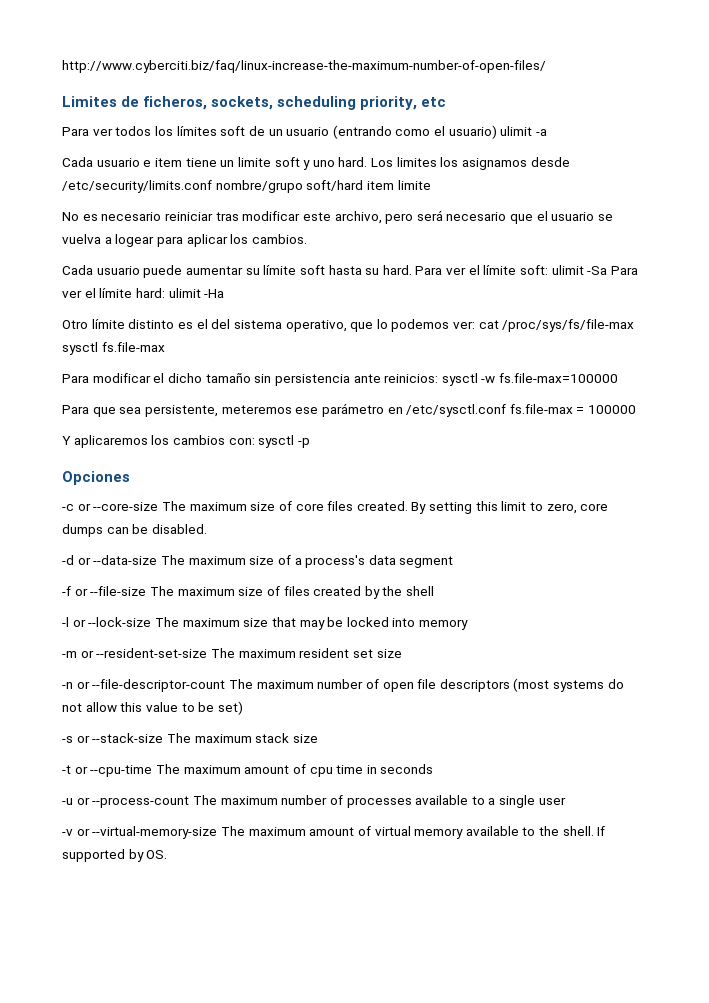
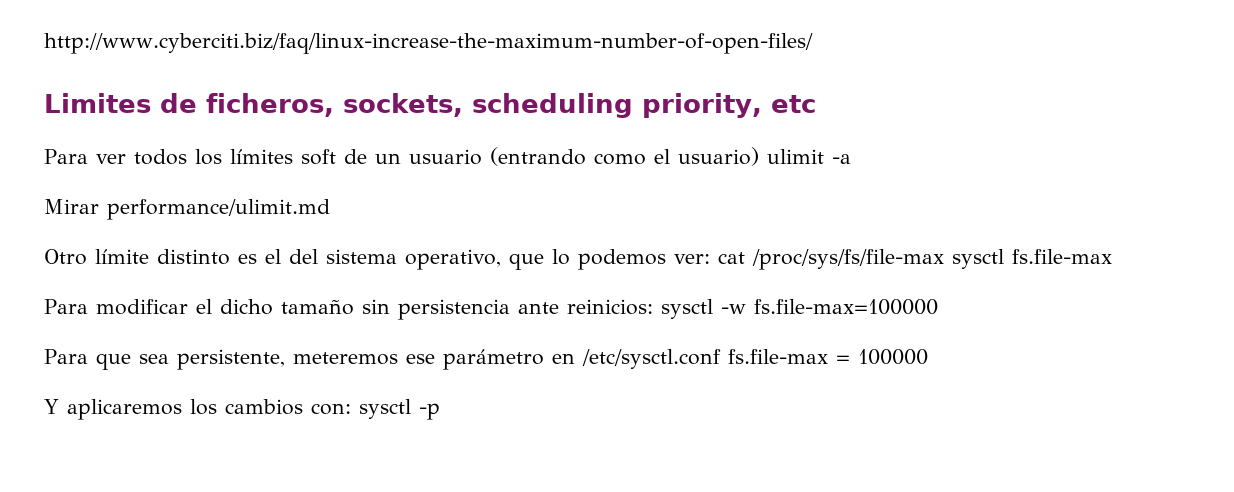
- Cada usuario e item tiene un limite soft y uno hard. Los limites los asignamos desde /etc/security/limits.conf nombre/grupo soft/hard item limite
- No es necesario reiniciar tras modificar este archivo, pero será necesario que el usuario se vuelva a logear para aplicar los cambios.
- Cada usuario puede aumentar su límite soft hasta su hard. Para ver el límite soft: ulimit -Sa Para ver el límite hard: ulimit -Ha
+ Mirar performance/ulimit.md
- Opciones
- -c or --core-size The maximum size of core files created. By setting this limit to zero, core dumps can be disabled.
- -d or --data-size The maximum size of a process's data segment
- -f or --file-size The maximum size of files created by the shell
- -l or --lock-size The maximum size that may be locked into memory
- -m or --resident-set-size The maximum resident set size
- -n or --file-descriptor-count The maximum number of open file descriptors (most systems do not allow this value to be set)
- -s or --stack-size The maximum stack size
- -t or --cpu-time The maximum amount of cpu time in seconds
- -u or --process-count The maximum number of processes available to a single user
- -v or --virtual-memory-size The maximum amount of virtual memory available to the shell. If supported by OS.

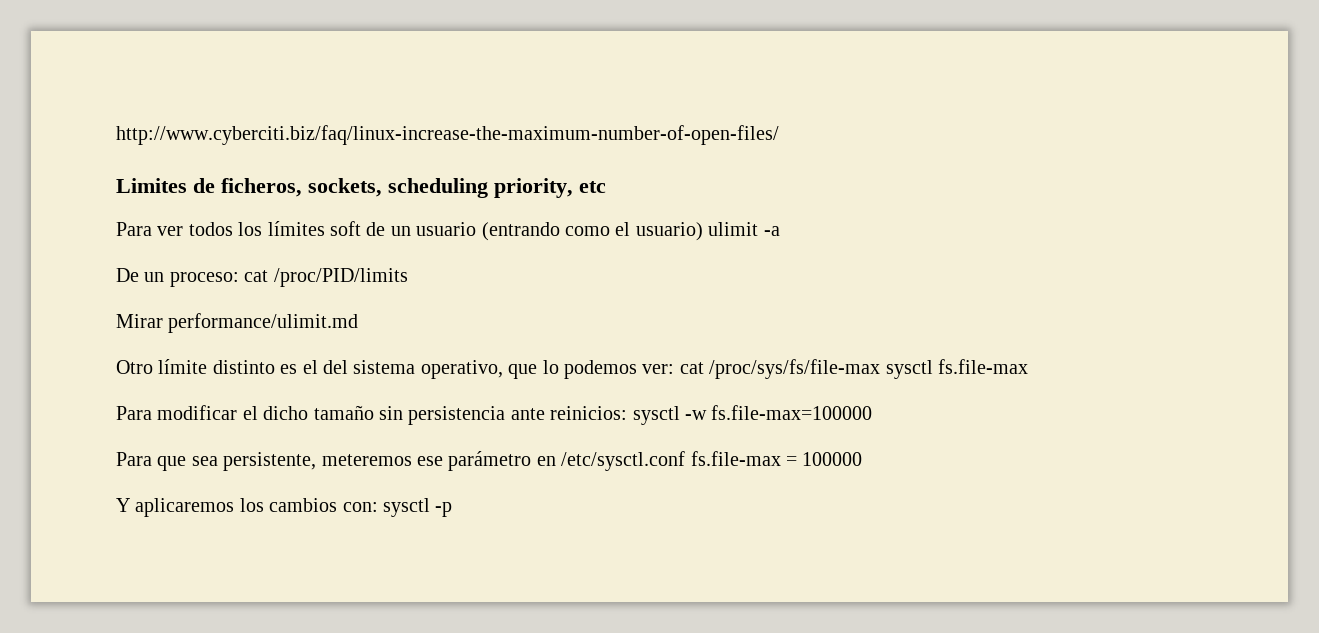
+ De un proceso: cat /proc/PID/limits

